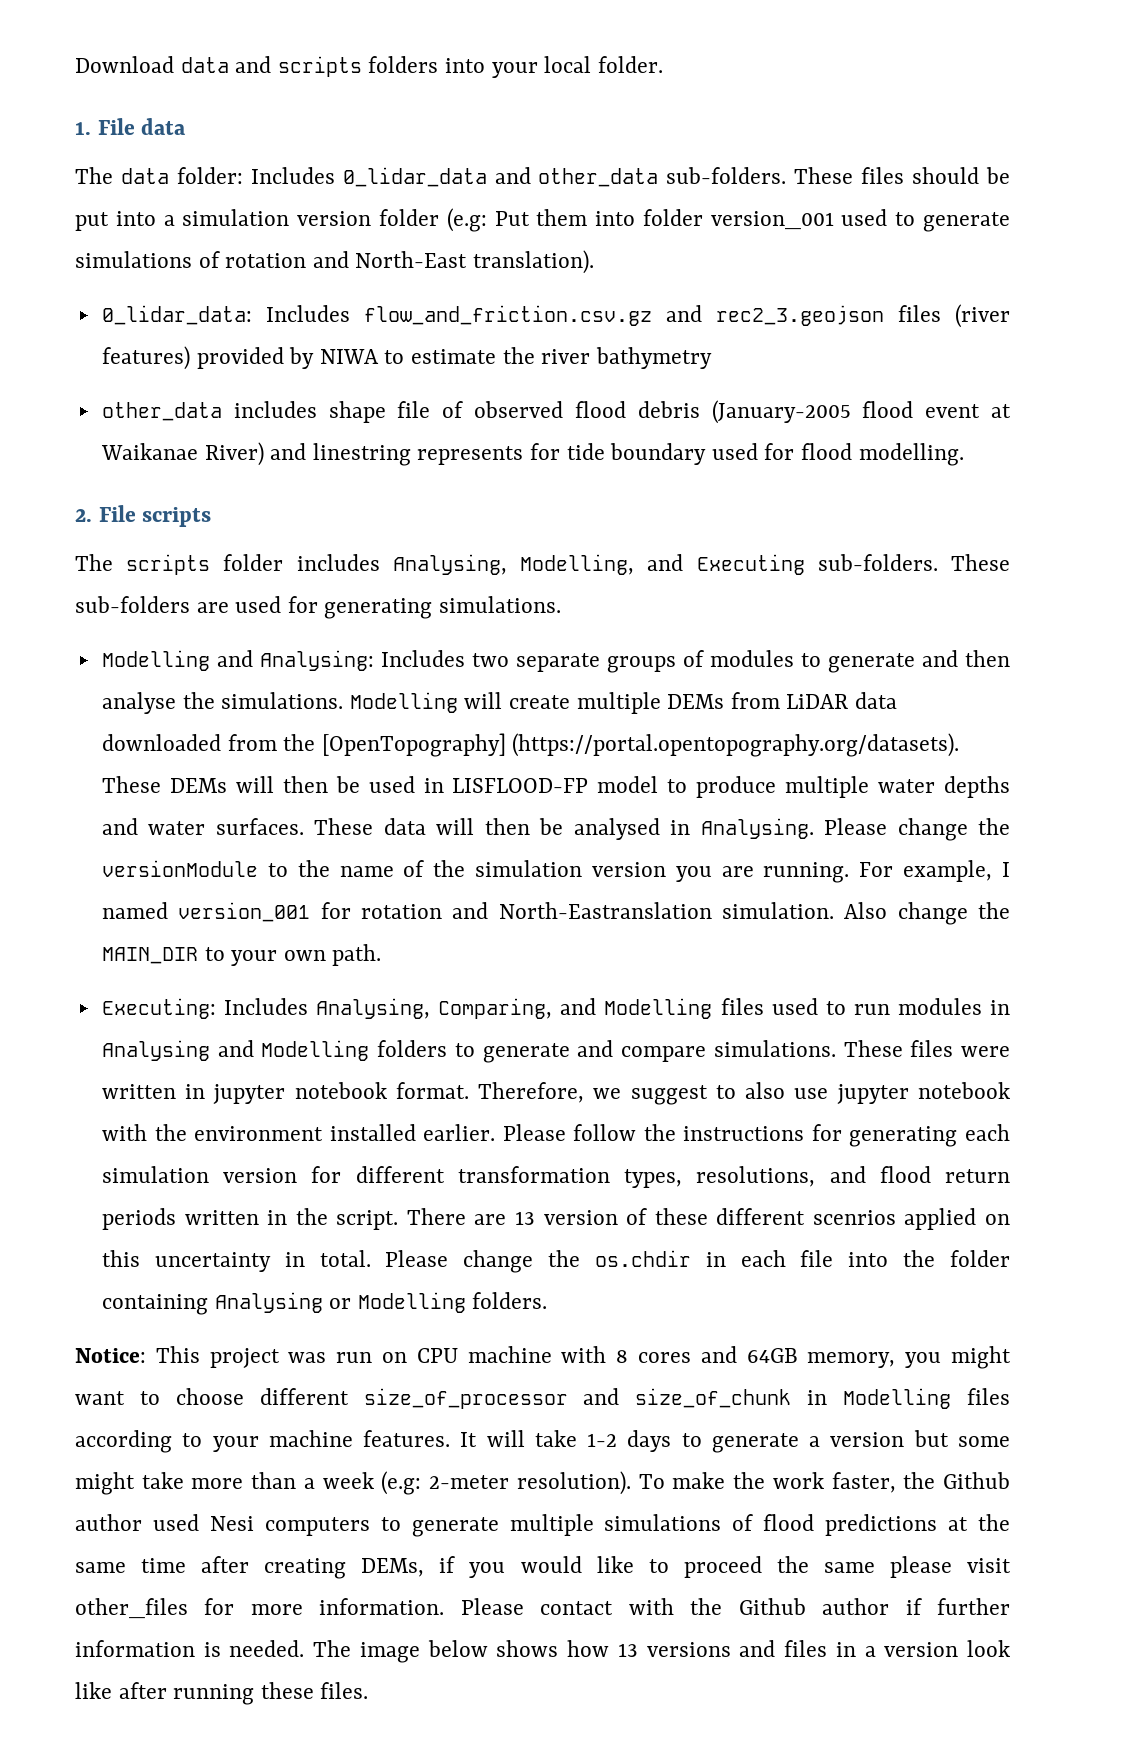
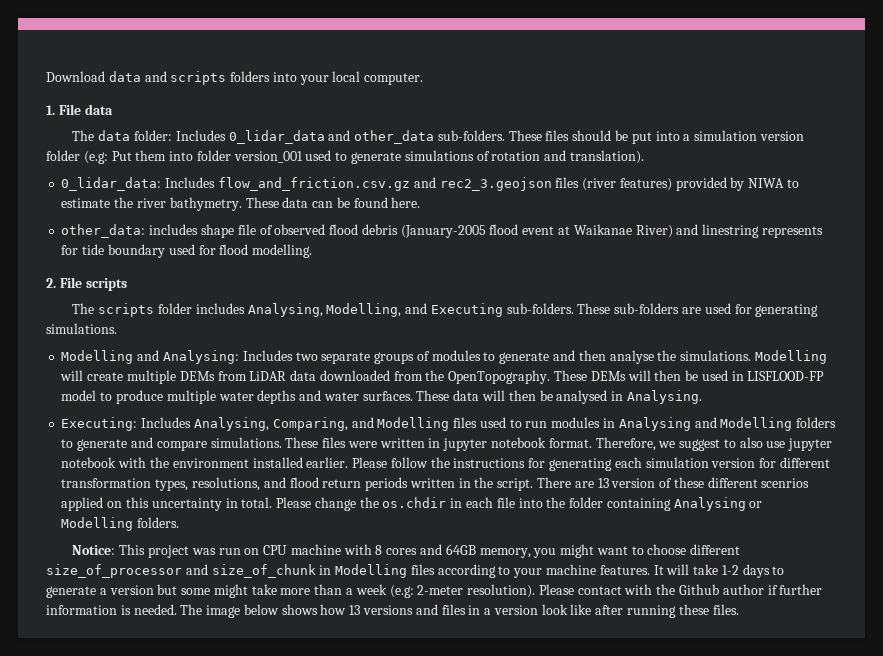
- Download data and scripts folders into your local folder.
+ Download data and scripts folders into your local computer.
- These files should be put into a simulation version folder (e.g: Put them into folder version_001 used to generate simulations of rotation and North-East translation).
+ These files should be put into a simulation version folder (e.g: Put them into folder version_001 used to generate simulations of rotation and translation).
- 0_lidar_data: Includes flow_and_friction.csv.gz and rec2_3.geojson files (river features) provided by NIWA to estimate the river bathymetry
- other_data includes shape file of observed flood debris (January-2005 flood event at Waikanae River) and linestring represents for tide boundary used for flood modelling.
+ 0_lidar_data: Includes flow_and_friction.csv.gz and rec2_3.geojson files (river features) provided by NIWA to estimate the river bathymetry. These data can be found here.
+ other_data: includes shape file of observed flood debris (January-2005 flood event at Waikanae River) and linestring represents for tide boundary used for flood modelling.
- Modelling will create multiple DEMs from LiDAR data downloaded from the [OpenTopography] (https://portal.opentopography.org/datasets). These DEMs will then be used in LISFLOOD-FP model to produce multiple water depths and water surfaces.
+ Modelling will create multiple DEMs from LiDAR data downloaded from the OpenTopography. These DEMs will then be used in LISFLOOD-FP model to produce multiple water depths and water surfaces.
- Please change the versionModule to the name of the simulation version you are running. For example, I named version_001 for rotation and North-Eastranslation simulation. Also change the MAIN_DIR to your own path.
- To make the work faster, the Github author used Nesi computers to generate multiple simulations of flood predictions at the same time after creating DEMs, if you would like to proceed the same please visit other_files for more information.

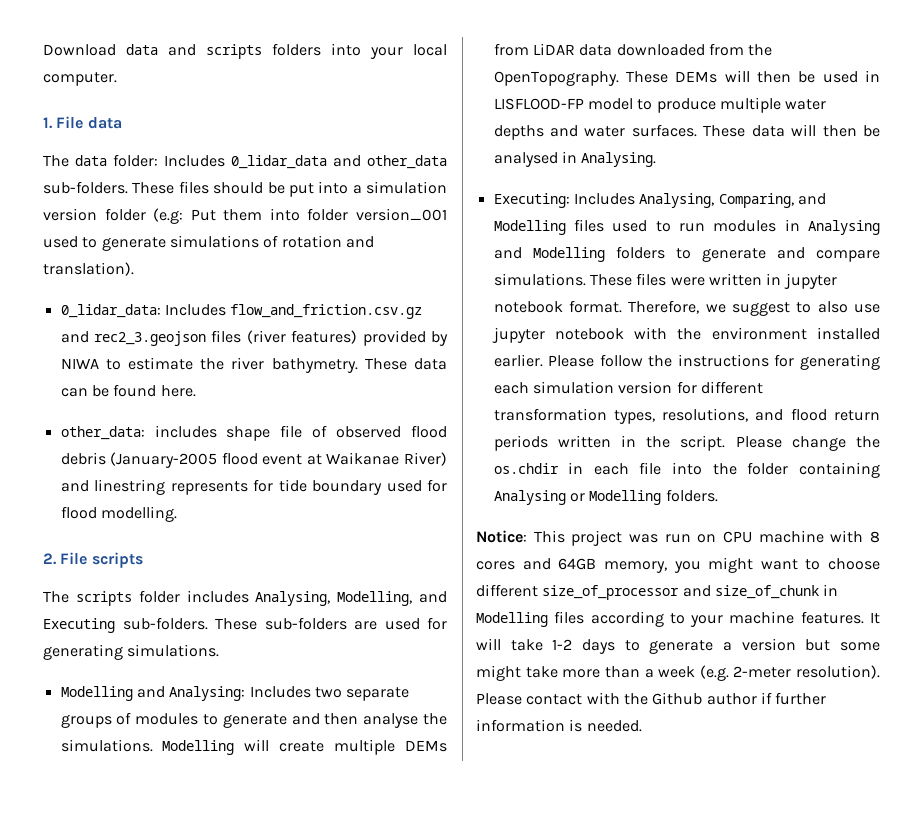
- There are 13 version of these different scenrios applied on this uncertainty in total.
- It will take 1-2 days to generate a version but some might take more than a week (e.g: 2-meter resolution).
+ It will take 1-2 days to generate a version but some might take more than a week (e.g. 2-meter resolution).
- The image below shows how 13 versions and files in a version look like after running these files.

